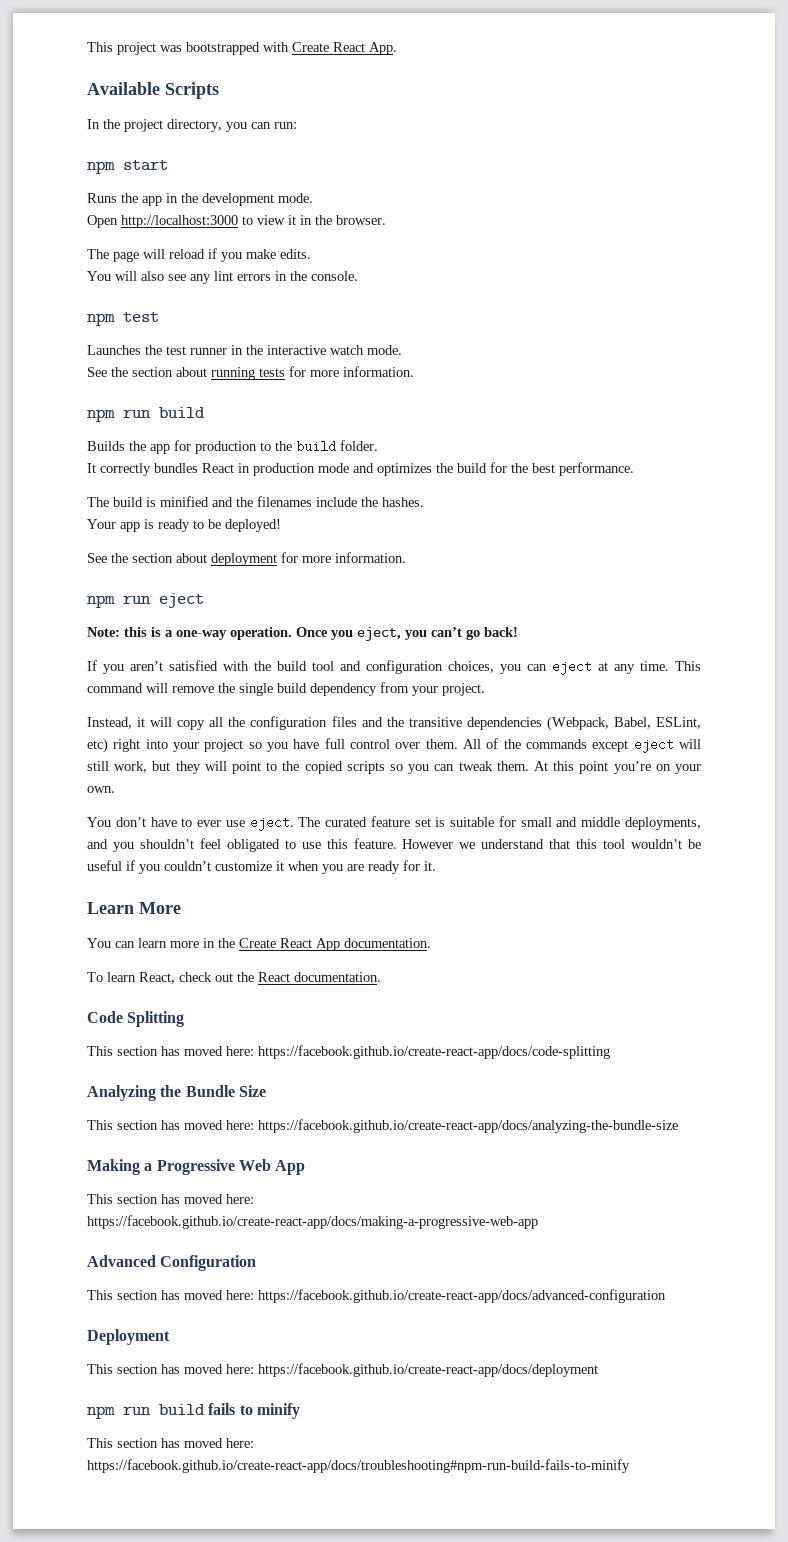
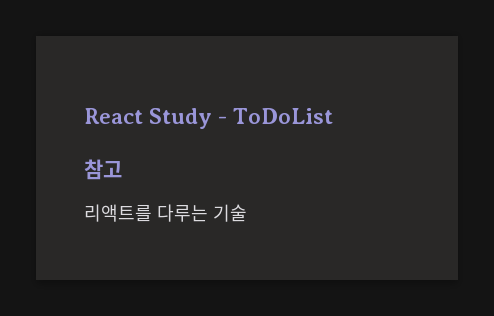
- This project was bootstrapped with Create React App.
- Available Scripts
- In the project directory, you can run:
- npm start
- Runs the app in the development mode.
- Open http://localhost:3000 to view it in the browser.
- The page will reload if you make edits.
- You will also see any lint errors in the console.
- npm test
- Launches the test runner in the interactive watch mode.
- See the section about running tests for more information.
- npm run build
- Builds the app for production to the build folder.
- It correctly bundles React in production mode and optimizes the build for the best performance.
- The build is minified and the filenames include the hashes.
- Your app is ready to be deployed!
- See the section about deployment for more information.
- npm run eject
- Note: this is a one-way operation. Once you eject, you can’t go back!
- If you aren’t satisfied with the build tool and configuration choices, you can eject at any time. This command will remove the single build dependency from your project.
- Instead, it will copy all the configuration files and the transitive dependencies (Webpack, Babel, ESLint, etc) right into your project so you have full control over them. All of the commands except eject will still work, but they will point to the copied scripts so you can tweak them. At this point you’re on your own.
- You don’t have to ever use eject. The curated feature set is suitable for small and middle deployments, and you shouldn’t feel obligated to use this feature. However we understand that this tool wouldn’t be useful if you couldn’t customize it when you are ready for it.
- Learn More
- You can learn more in the Create React App documentation.
- To learn React, check out the React documentation.
- Code Splitting
- This section has moved here: https://facebook.github.io/create-react-app/docs/code-splitting
- Analyzing the Bundle Size
- This section has moved here: https://facebook.github.io/create-react-app/docs/analyzing-the-bundle-size
- Making a Progressive Web App
- This section has moved here: https://facebook.github.io/create-react-app/docs/making-a-progressive-web-app
- Advanced Configuration
- This section has moved here: https://facebook.github.io/create-react-app/docs/advanced-configuration
- Deployment
- This section has moved here: https://facebook.github.io/create-react-app/docs/deployment
- npm run build fails to minify
- This section has moved here: https://facebook.github.io/create-react-app/docs/troubleshooting#npm-run-build-fails-to-minify
+ React Study - ToDoList
+ 참고
+ 리액트를 다루는 기술

